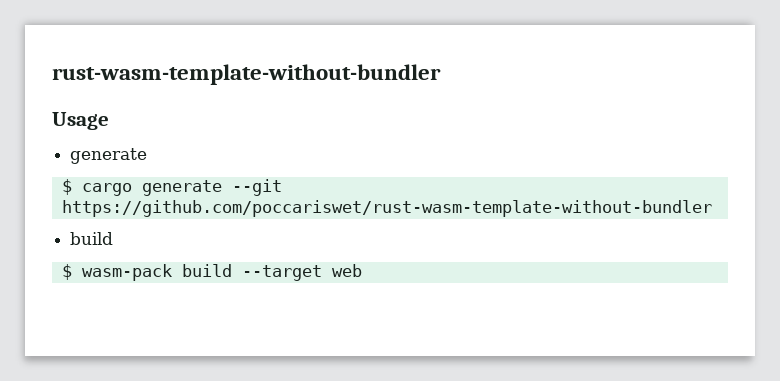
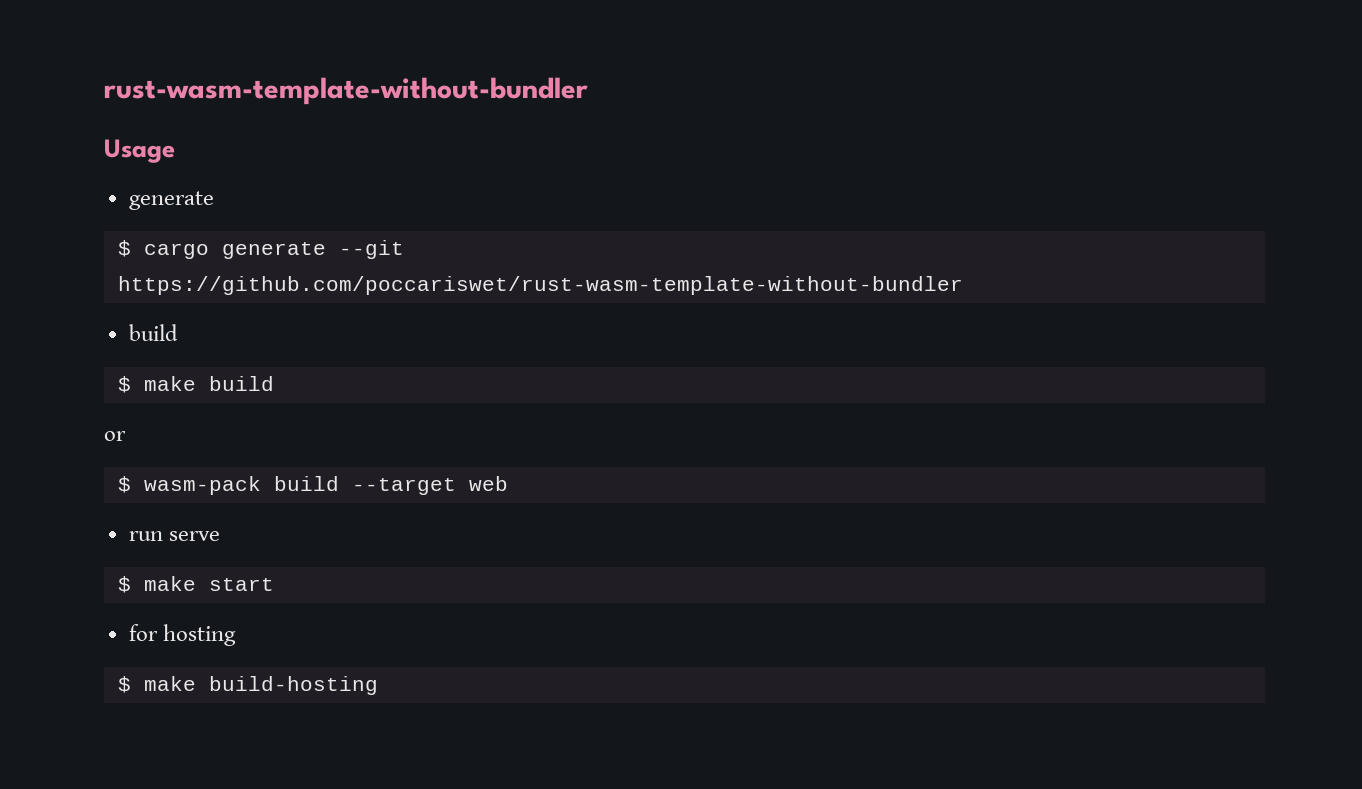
+ $ make build
+ or
+ run serve
+ $ make start
+ for hosting
+ $ make build-hosting

